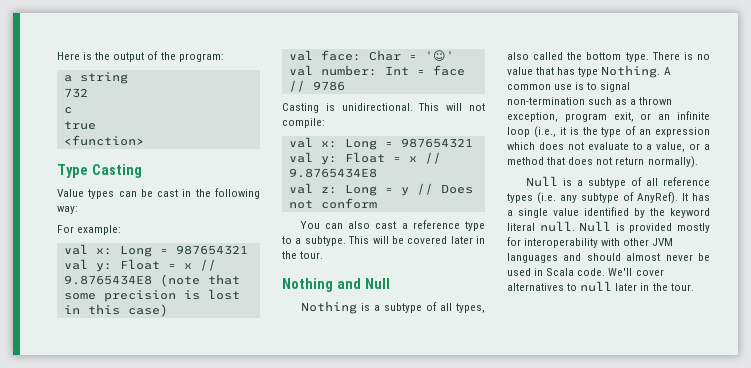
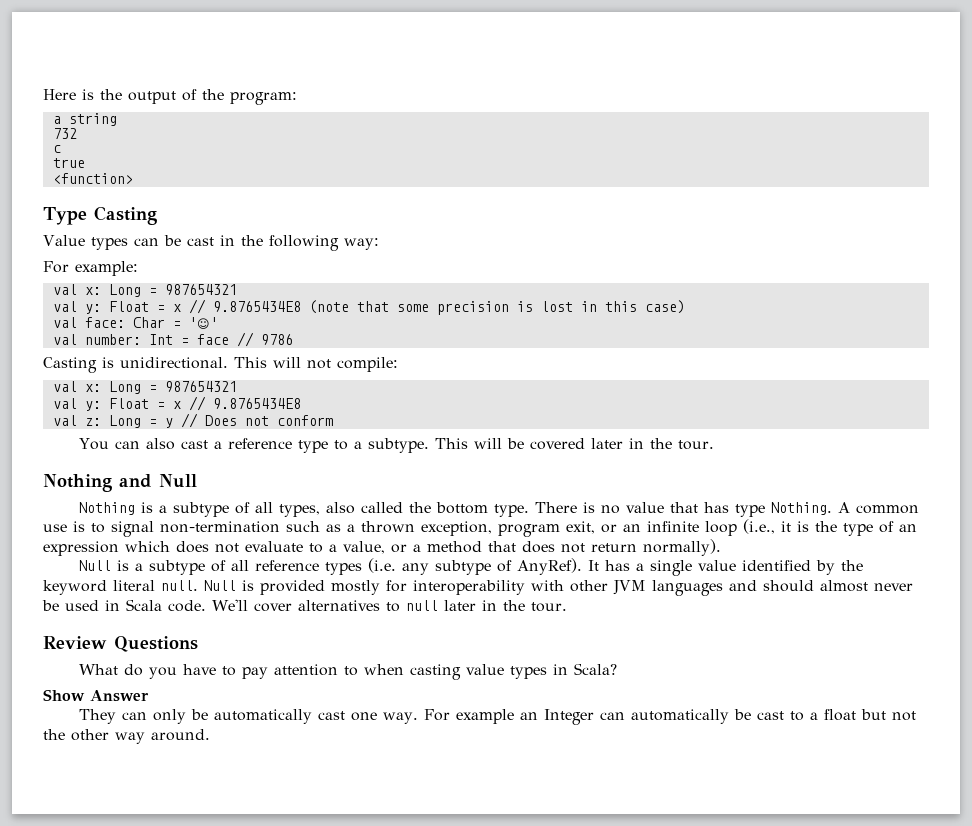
+ Review Questions
+ What do you have to pay attention to when casting value types in Scala?
+ Show Answer
+ They can only be automatically cast one way. For example an Integer can automatically be cast to a float but not the other way around.

